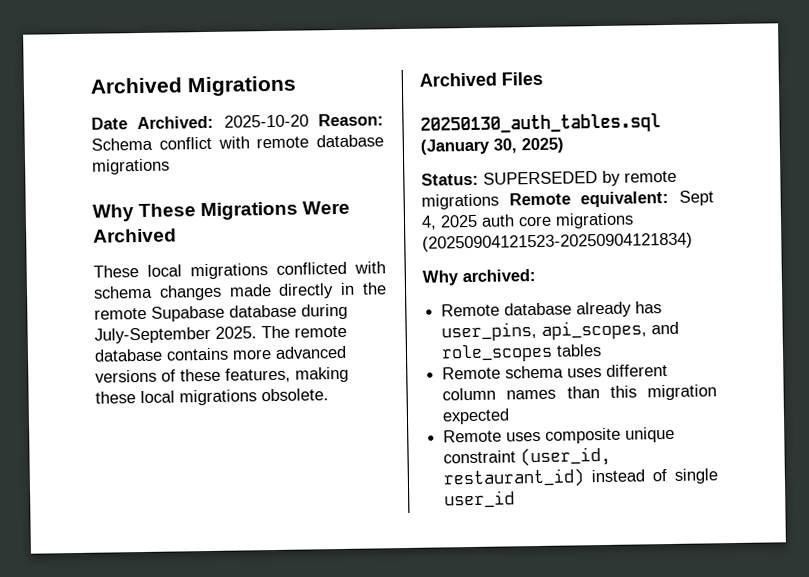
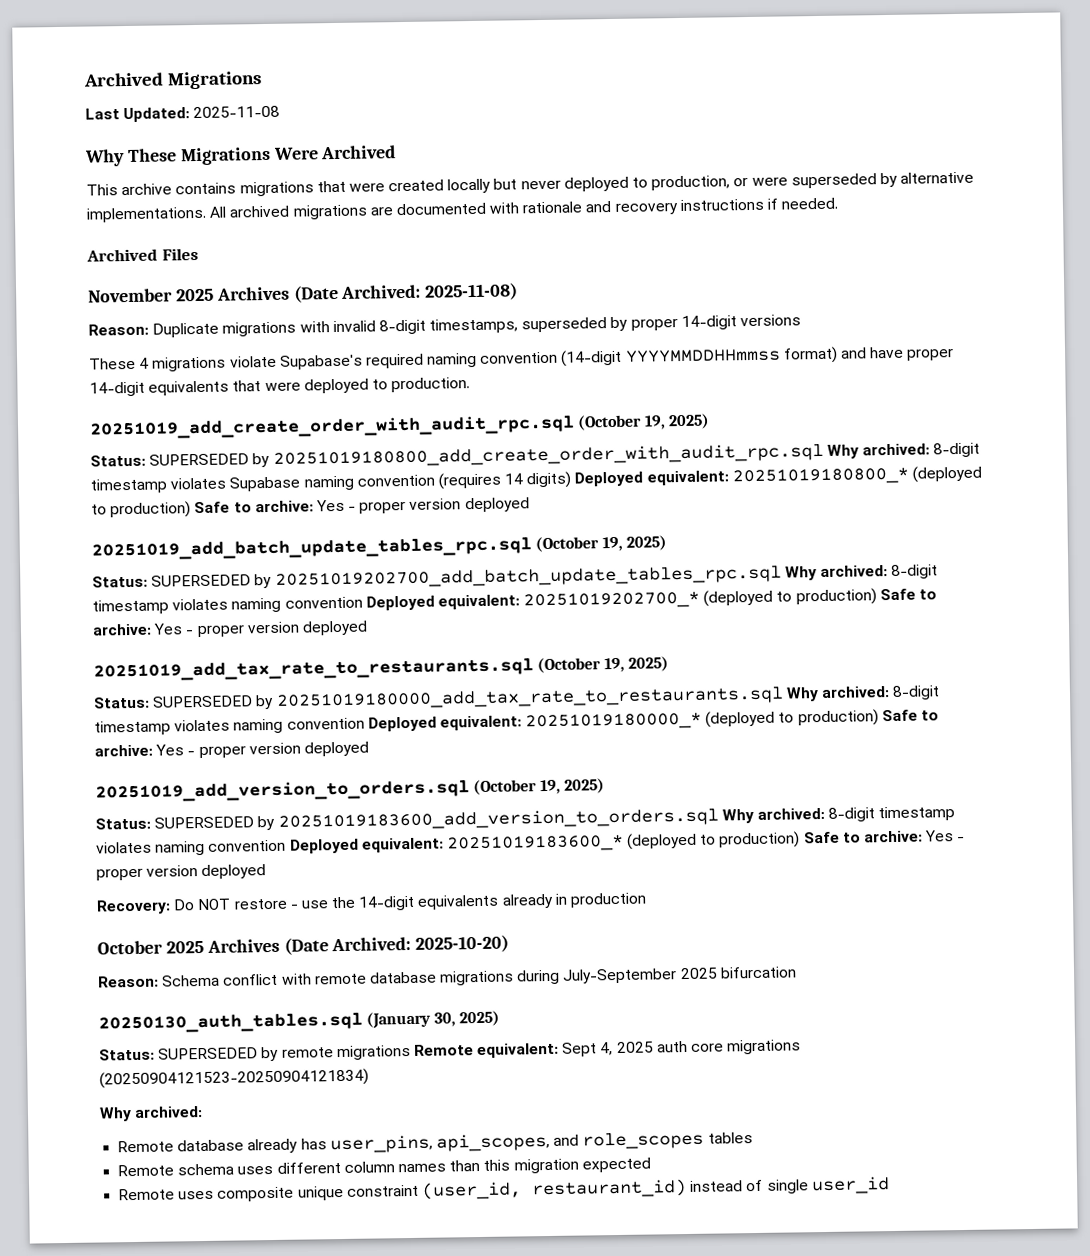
- Date Archived: 2025-10-20 Reason: Schema conflict with remote database migrations
+ Last Updated: 2025-11-08
  Why These Migrations Were Archived
- These local migrations conflicted with schema changes made directly in the remote Supabase database during July-September 2025. The remote database contains more advanced versions of these features, making these local migrations obsolete.
+ This archive contains migrations that were created locally but never deployed to production, or were superseded by alternative implementations. All archived migrations are documented with rationale and recovery instructions if needed.
  Archived Files
+ November 2025 Archives (Date Archived: 2025-11-08)
+ Reason: Duplicate migrations with invalid 8-digit timestamps, superseded by proper 14-digit versions
+ These 4 migrations violate Supabase's required naming convention (14-digit YYYYMMDDHHmmss format) and have proper 14-digit equivalents that were deployed to production.
+ 20251019_add_create_order_with_audit_rpc.sql (October 19, 2025)
+ Status: SUPERSEDED by 20251019180800_add_create_order_with_audit_rpc.sql Why archived: 8-digit timestamp violates Supabase naming convention (requires 14 digits) Deployed equivalent: 20251019180800_* (deployed to production) Safe to archive: Yes - proper version deployed
+ 20251019_add_batch_update_tables_rpc.sql (October 19, 2025)
+ Status: SUPERSEDED by 20251019202700_add_batch_update_tables_rpc.sql Why archived: 8-digit timestamp violates naming convention Deployed equivalent: 20251019202700_* (deployed to production) Safe to archive: Yes - proper version deployed
+ 20251019_add_tax_rate_to_restaurants.sql (October 19, 2025)
+ Status: SUPERSEDED by 20251019180000_add_tax_rate_to_restaurants.sql Why archived: 8-digit timestamp violates naming convention Deployed equivalent: 20251019180000_* (deployed to production) Safe to archive: Yes - proper version deployed
+ 20251019_add_version_to_orders.sql (October 19, 2025)
+ Status: SUPERSEDED by 20251019183600_add_version_to_orders.sql Why archived: 8-digit timestamp violates naming convention Deployed equivalent: 20251019183600_* (deployed to production) Safe to archive: Yes - proper version deployed
+ Recovery: Do NOT restore - use the 14-digit equivalents already in production
+ October 2025 Archives (Date Archived: 2025-10-20)
+ Reason: Schema conflict with remote database migrations during July-September 2025 bifurcation

